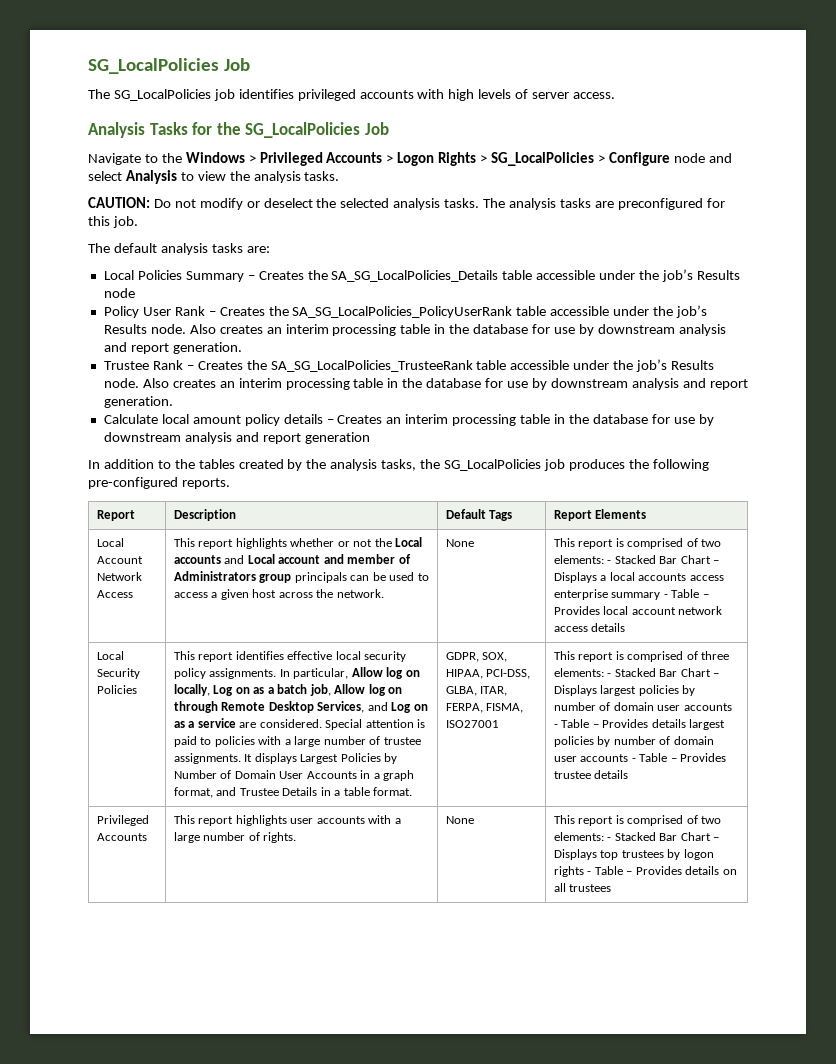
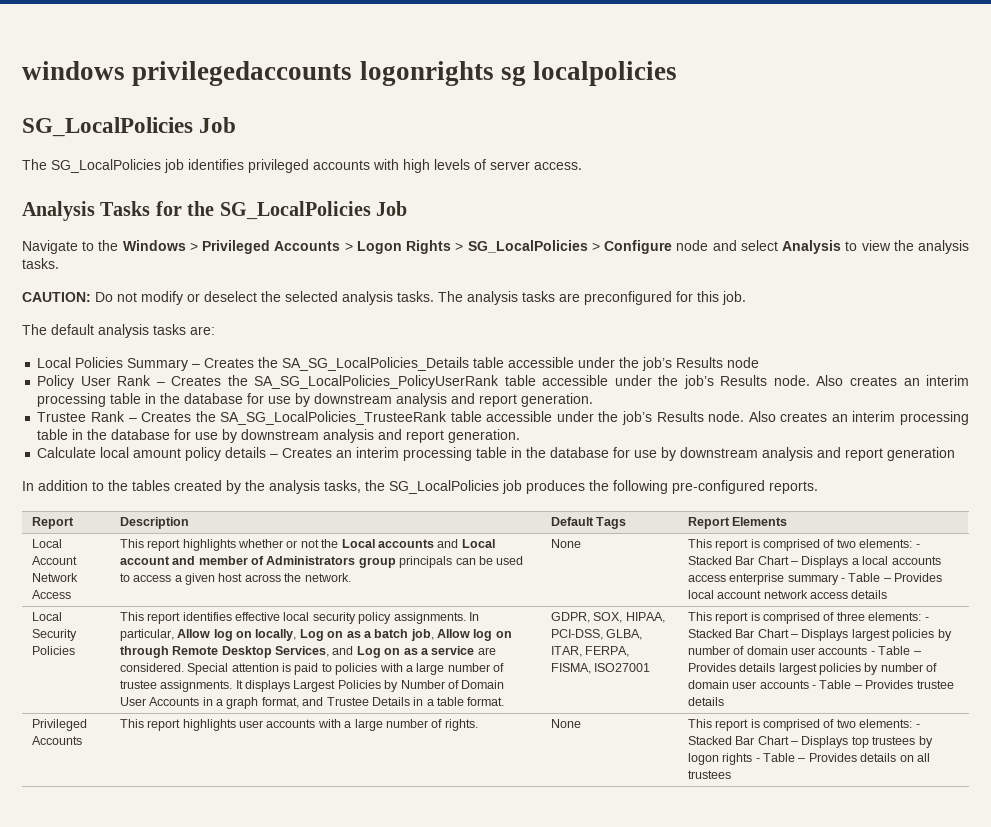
+ windows privilegedaccounts logonrights sg localpolicies

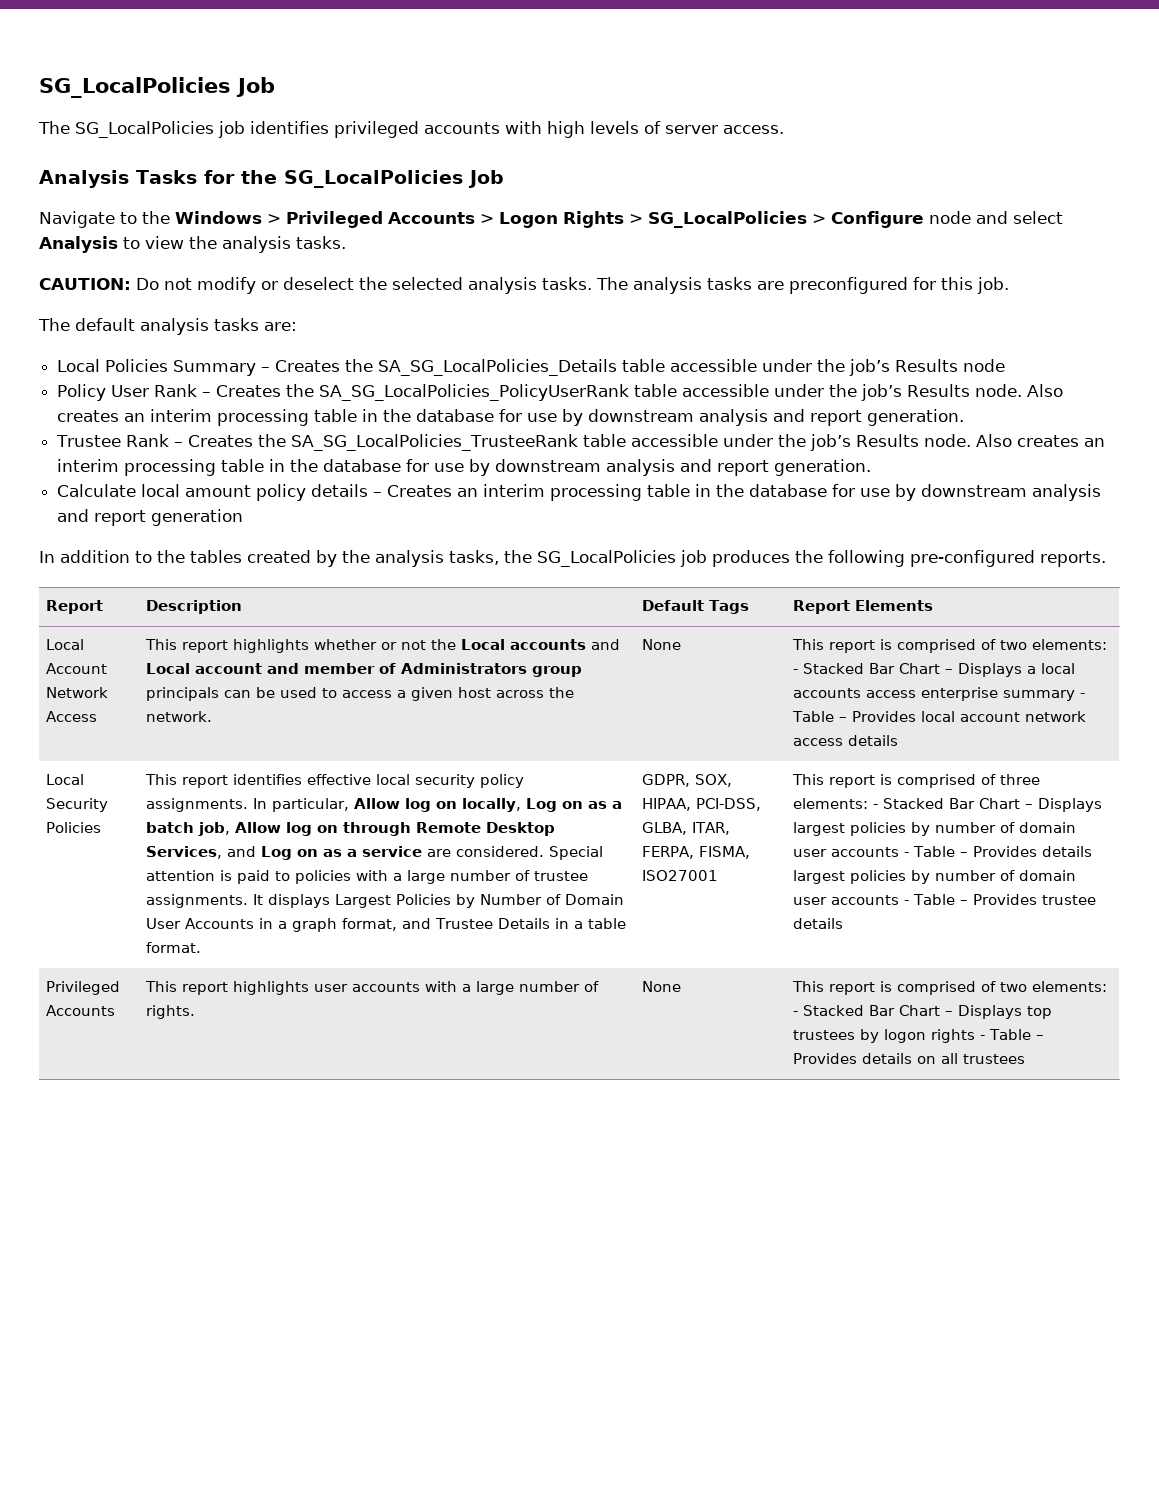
- windows privilegedaccounts logonrights sg localpolicies

